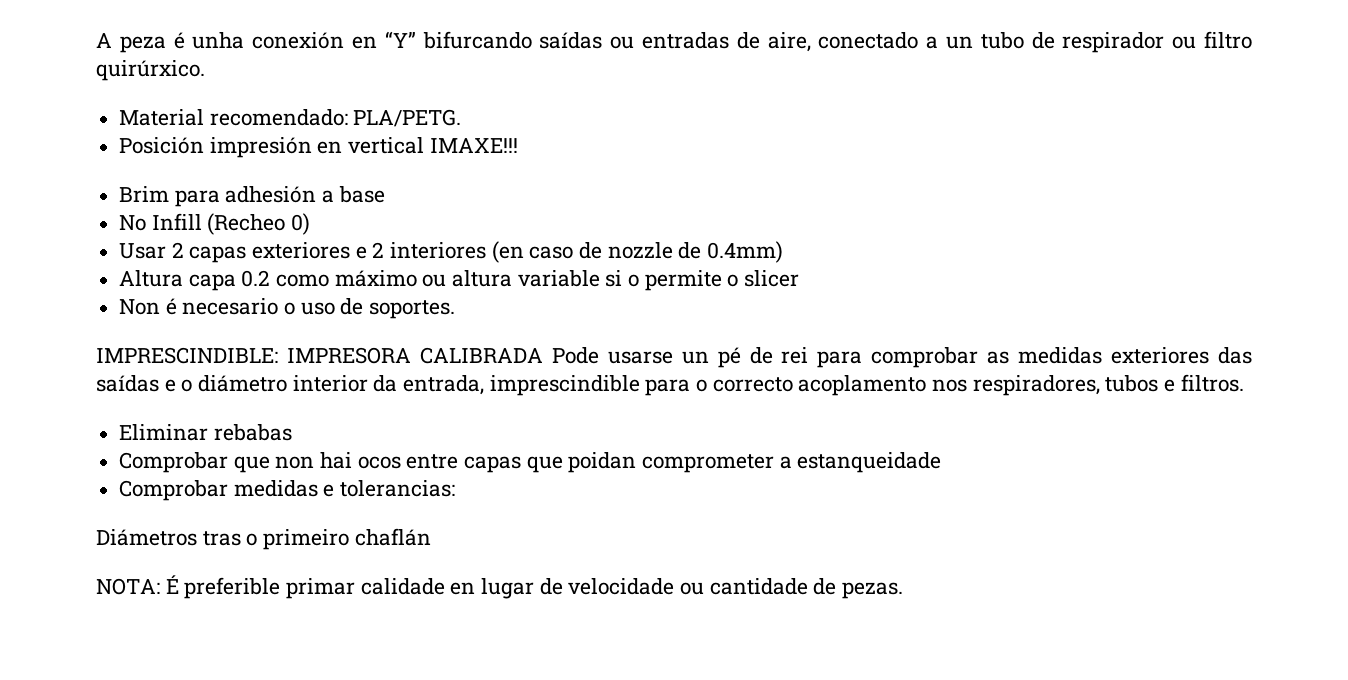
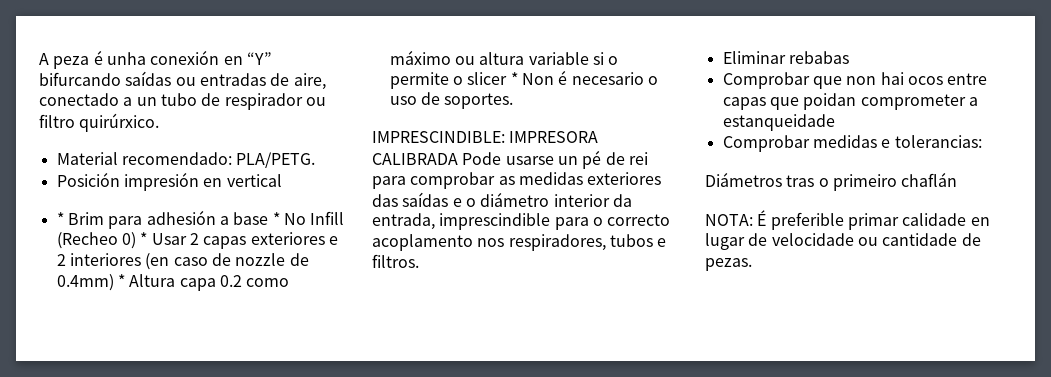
- Posición impresión en vertical IMAXE!!!
- Brim para adhesión a base
- No Infill (Recheo 0)
- Usar 2 capas exteriores e 2 interiores (en caso de nozzle de 0.4mm)
- Altura capa 0.2 como máximo ou altura variable si o permite o slicer
- Non é necesario o uso de soportes.
+ Posición impresión en vertical
+ * Brim para adhesión a base * No Infill (Recheo 0) * Usar 2 capas exteriores e 2 interiores (en caso de nozzle de 0.4mm) * Altura capa 0.2 como máximo ou altura variable si o permite o slicer * Non é necesario o uso de soportes.

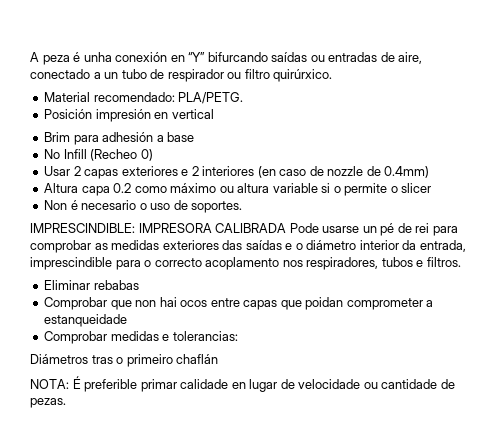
- * Brim para adhesión a base * No Infill (Recheo 0) * Usar 2 capas exteriores e 2 interiores (en caso de nozzle de 0.4mm) * Altura capa 0.2 como máximo ou altura variable si o permite o slicer * Non é necesario o uso de soportes.
+ Brim para adhesión a base
+ No Infill (Recheo 0)
+ Usar 2 capas exteriores e 2 interiores (en caso de nozzle de 0.4mm)
+ Altura capa 0.2 como máximo ou altura variable si o permite o slicer
+ Non é necesario o uso de soportes.

